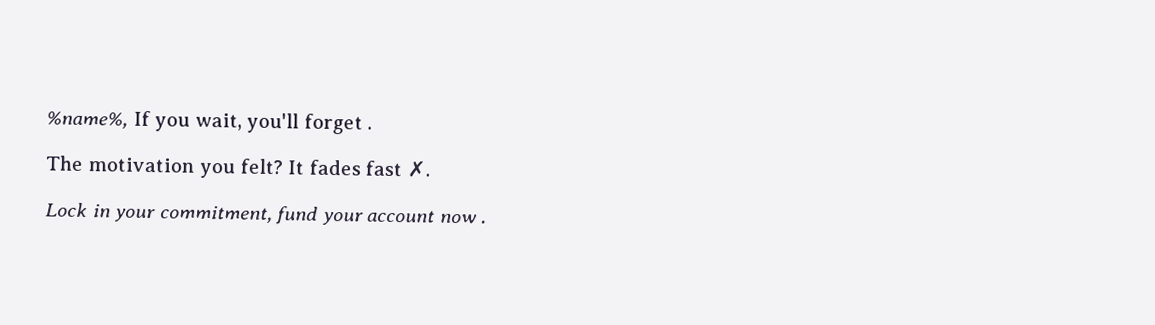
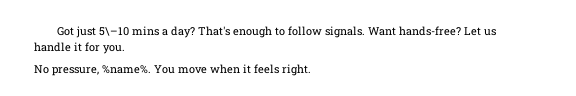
- %name%, If you wait, you'll forget .
- The motivation you felt? It fades fast ✗.
- Lock in your commitment, fund your account now .
+ Got just 5\–10 mins a day? That's enough to follow signals. Want hands-free? Let us handle it for you.
+ No pressure, %name%. You move when it feels right.

